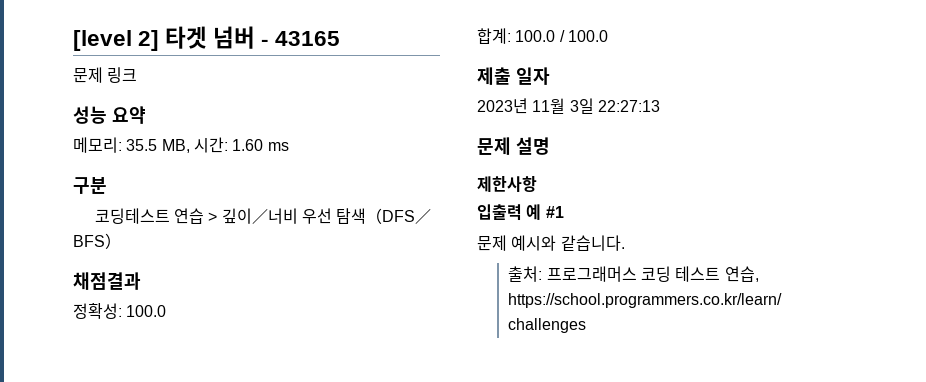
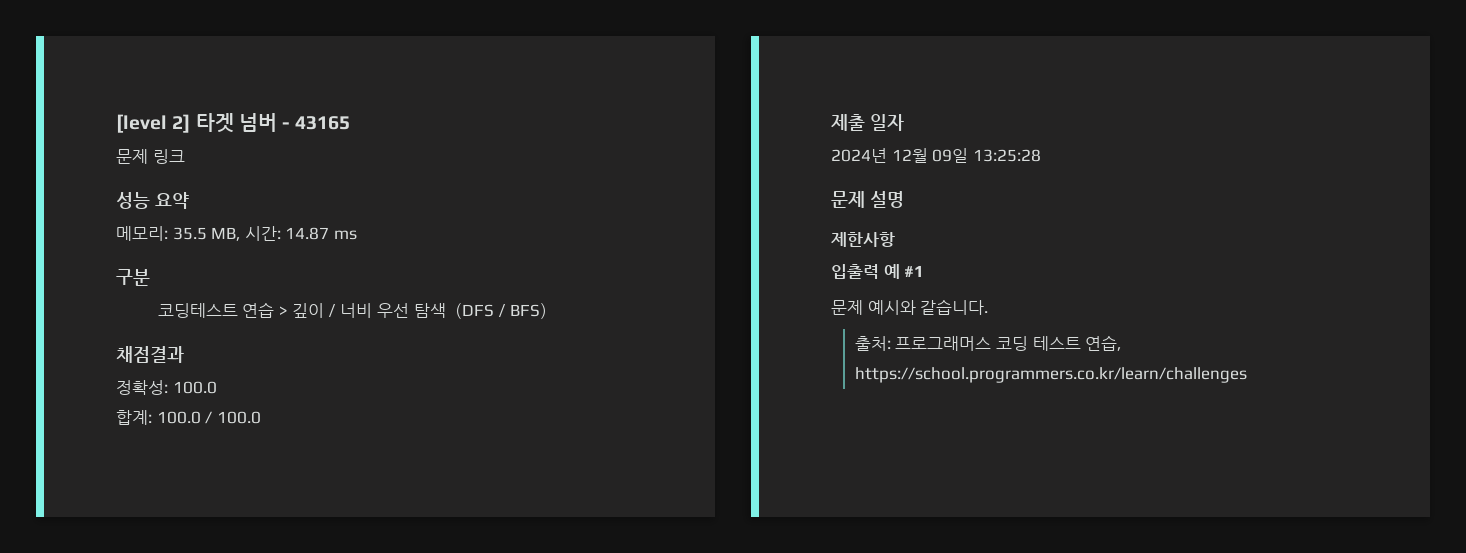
- 메모리: 35.5 MB, 시간: 1.60 ms
+ 메모리: 35.5 MB, 시간: 14.87 ms
- 2023년 11월 3일 22:27:13
+ 2024년 12월 09일 13:25:28

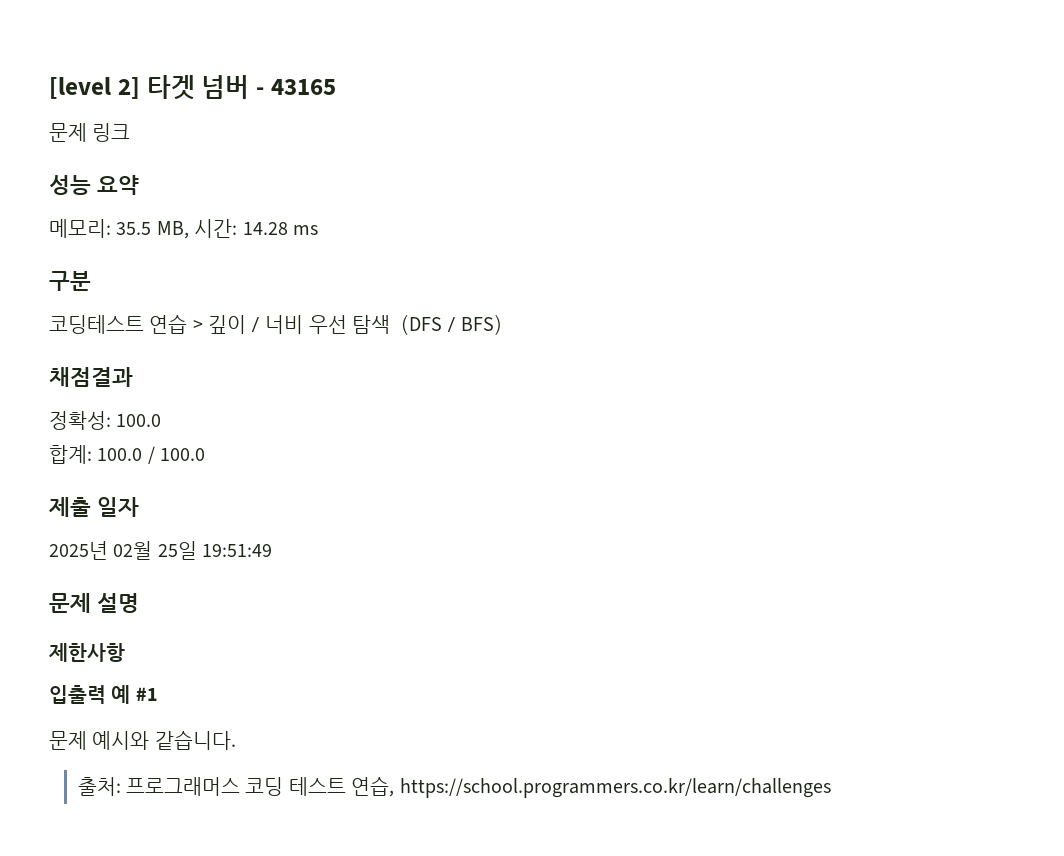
- 메모리: 35.5 MB, 시간: 14.87 ms
+ 메모리: 35.5 MB, 시간: 14.28 ms
- 2024년 12월 09일 13:25:28
+ 2025년 02월 25일 19:51:49

